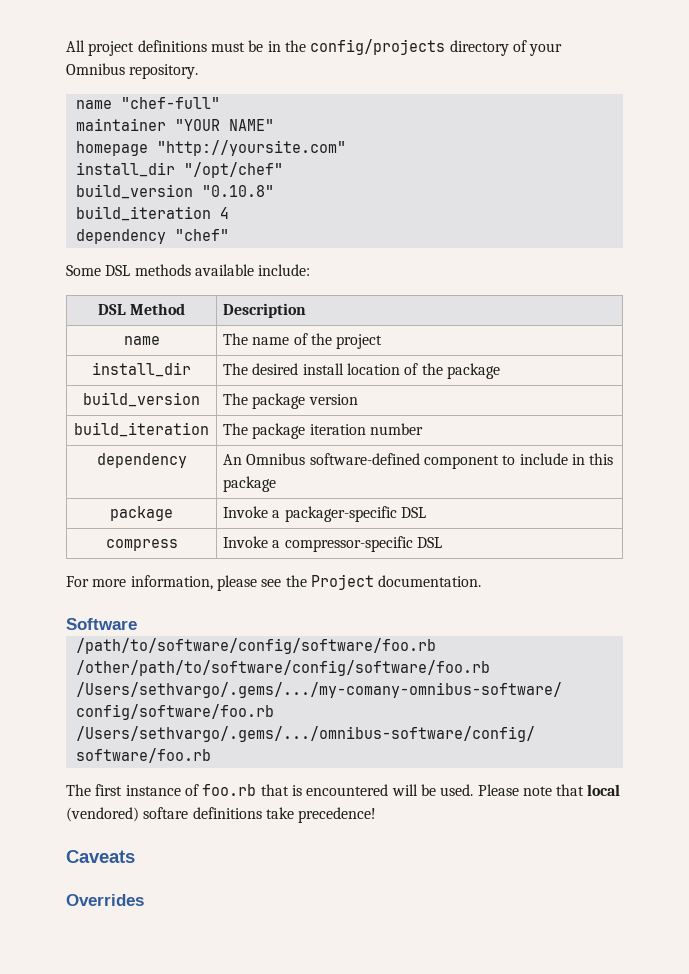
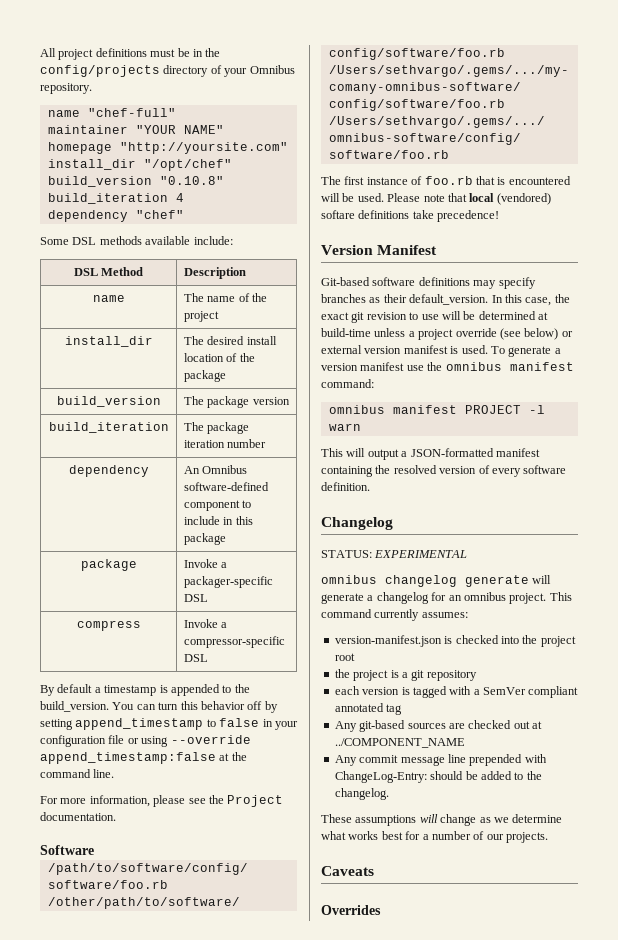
+ By default a timestamp is appended to the build_version. You can turn this behavior off by setting append_timestamp to false in your configuration file or using --override append_timestamp:false at the command line.
+ Version Manifest
+ Git-based software definitions may specify branches as their default_version. In this case, the exact git revision to use will be determined at build-time unless a project override (see below) or external version manifest is used. To generate a version manifest use the omnibus manifest command:
+ omnibus manifest PROJECT -l warn
+ This will output a JSON-formatted manifest containing the resolved version of every software definition.
+ Changelog
+ STATUS: EXPERIMENTAL
+ omnibus changelog generate will generate a changelog for an omnibus project. This command currently assumes:
+ version-manifest.json is checked into the project root
+ the project is a git repository
+ each version is tagged with a SemVer compliant annotated tag
+ Any git-based sources are checked out at ../COMPONENT_NAME
+ Any commit message line prepended with ChangeLog-Entry: should be added to the changelog.
+ These assumptions will change as we determine what works best for a number of our projects.

